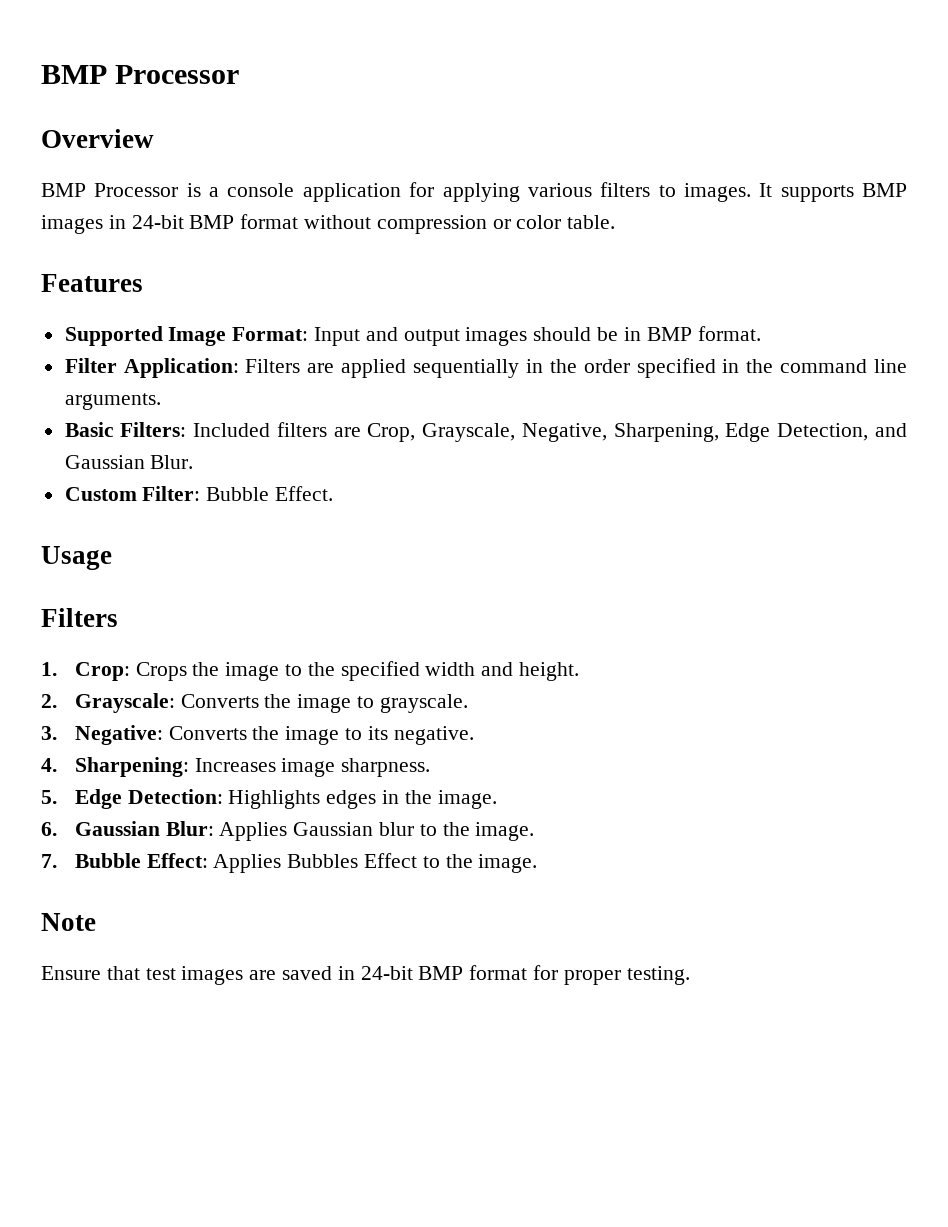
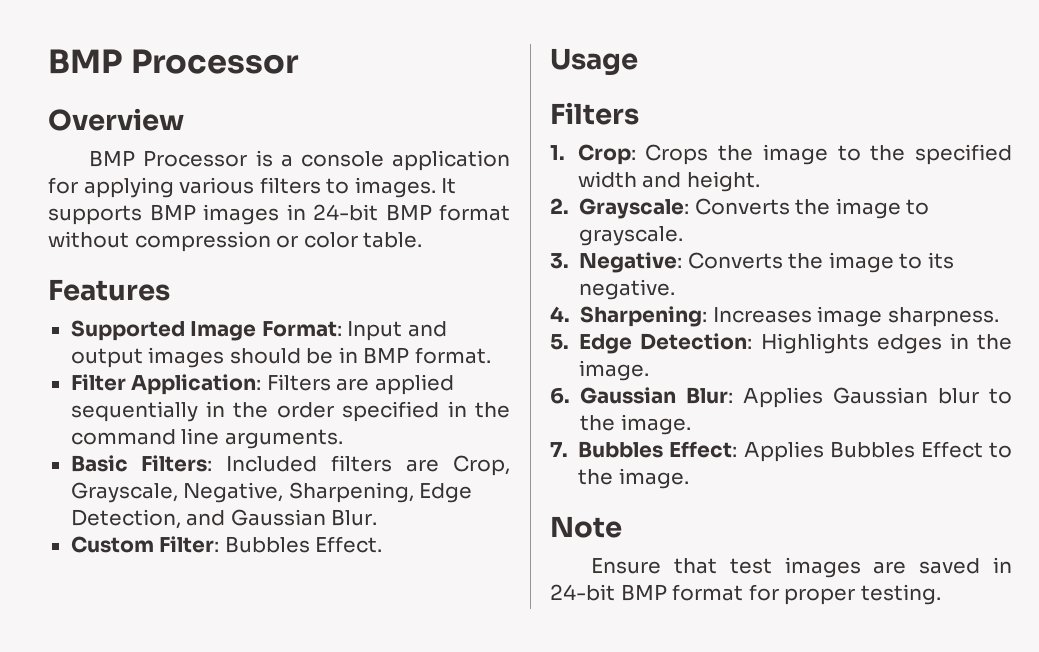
- Custom Filter: Bubble Effect.
+ Custom Filter: Bubbles Effect.
- 7. Bubble Effect: Applies Bubbles Effect to the image.
+ 7. Bubbles Effect: Applies Bubbles Effect to the image.

